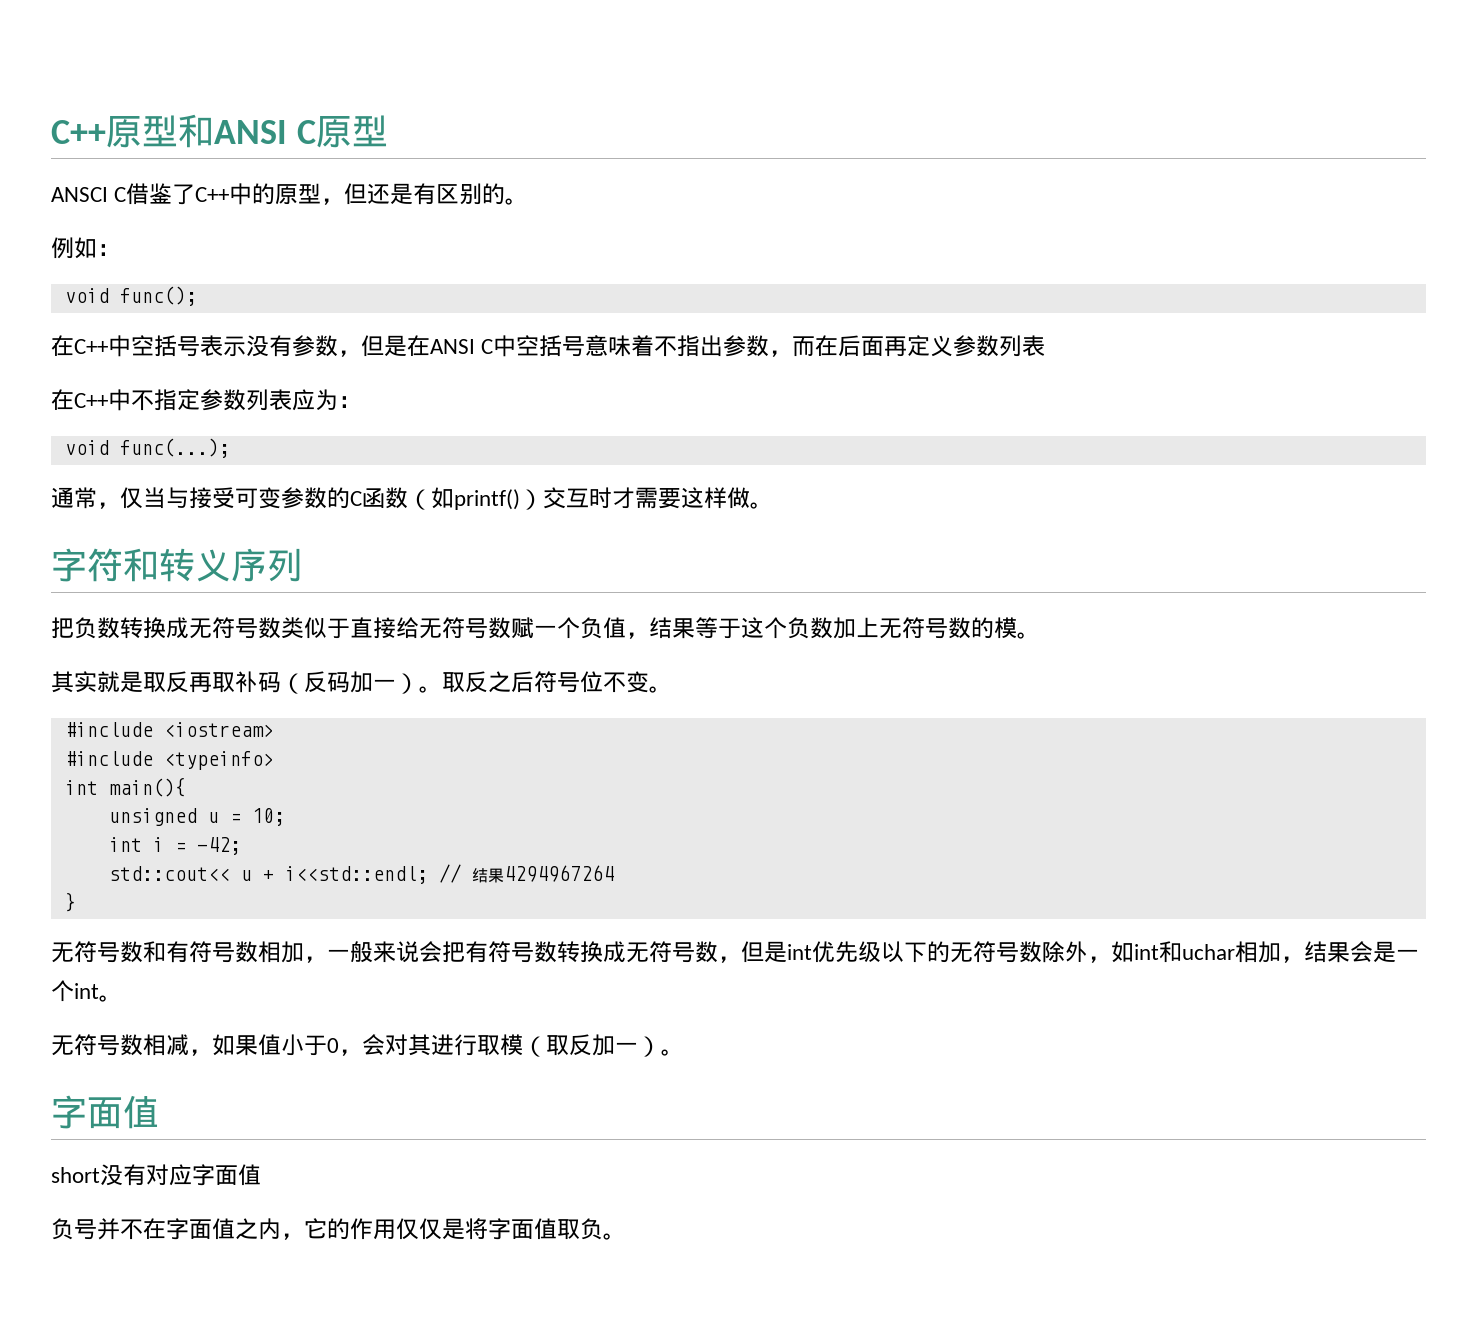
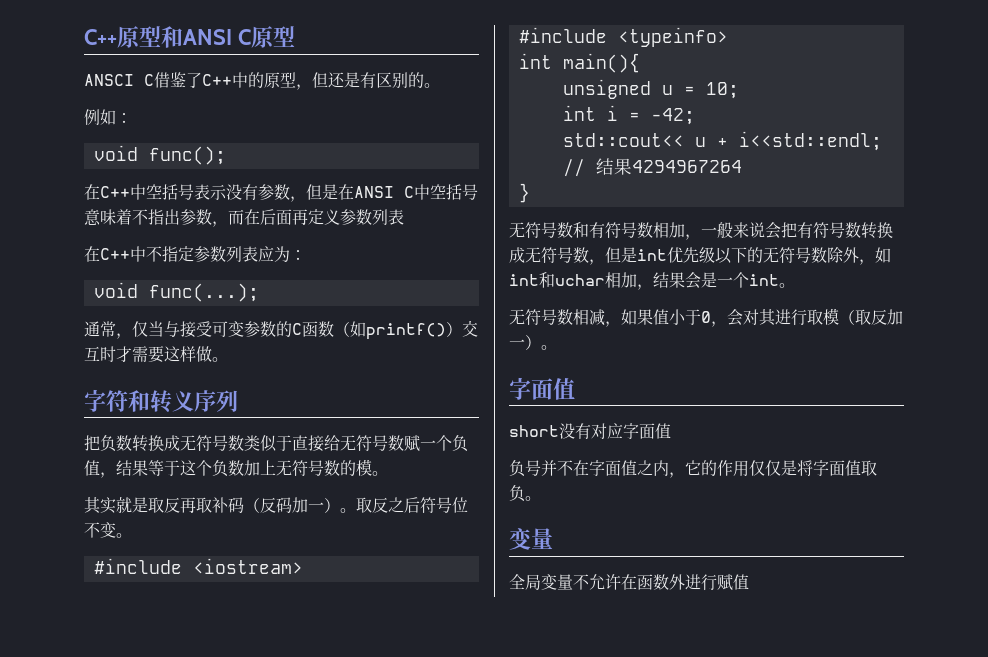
  负号并不在字面值之内，它的作用仅仅是将字面值取负。
+ 变量
+ 全局变量不允许在函数外进行赋值

